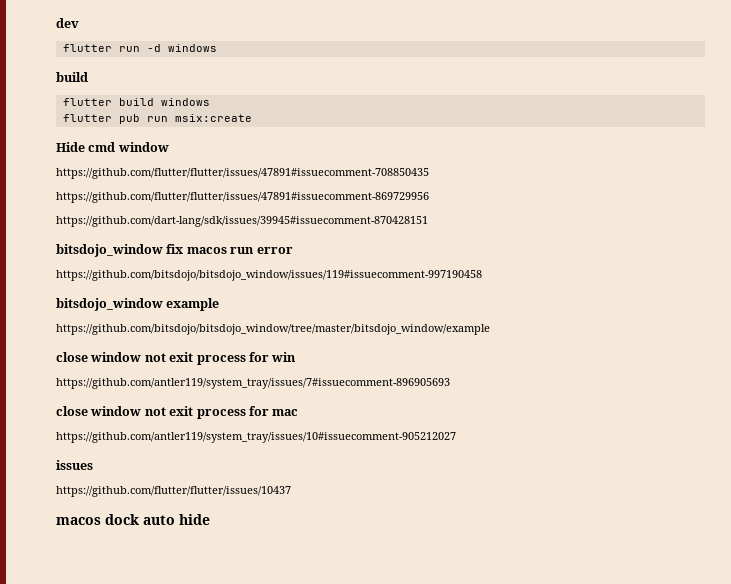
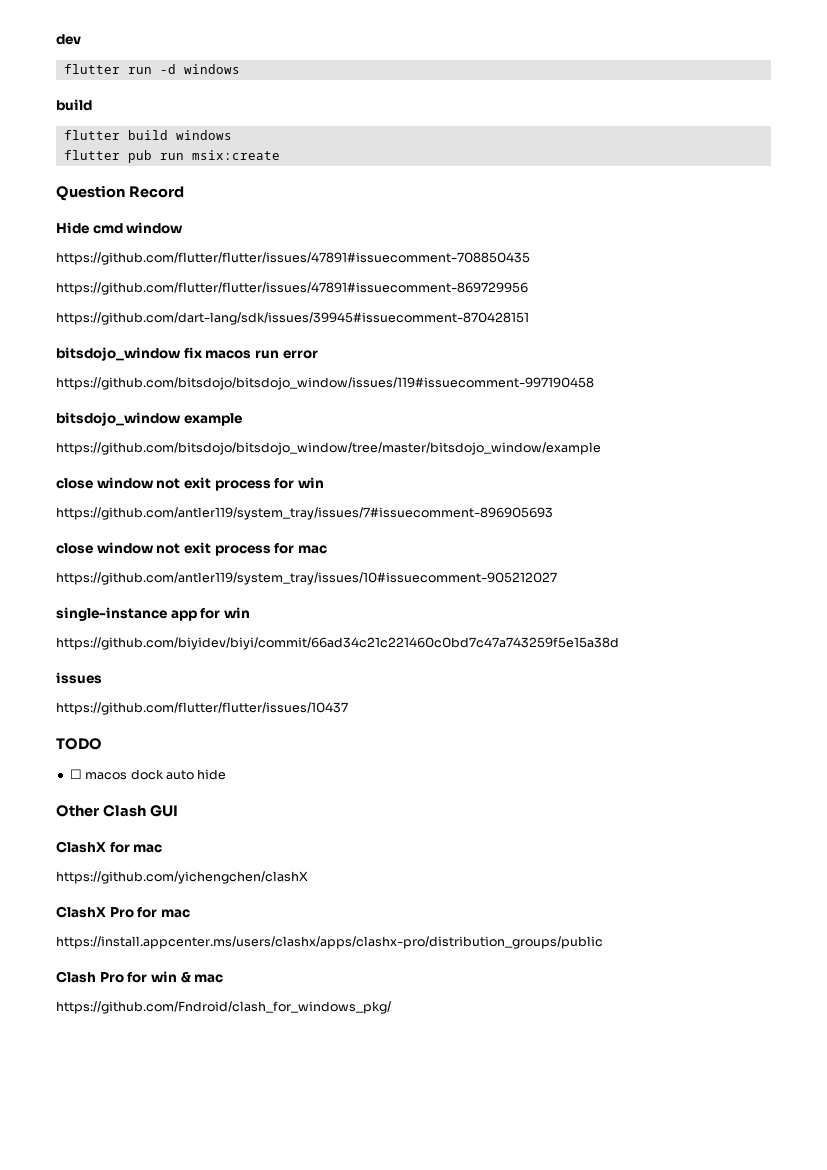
+ Question Record
+ single-instance app for win
+ https://github.com/biyidev/biyi/commit/66ad34c21c221460c0bd7c47a743259f5e15a38d
- macos dock auto hide
+ TODO
+ ☐ macos dock auto hide
+ Other Clash GUI
+ ClashX for mac
+ https://github.com/yichengchen/clashX
+ ClashX Pro for mac
+ https://install.appcenter.ms/users/clashx/apps/clashx-pro/distribution_groups/public
+ Clash Pro for win & mac
+ https://github.com/Fndroid/clash_for_windows_pkg/

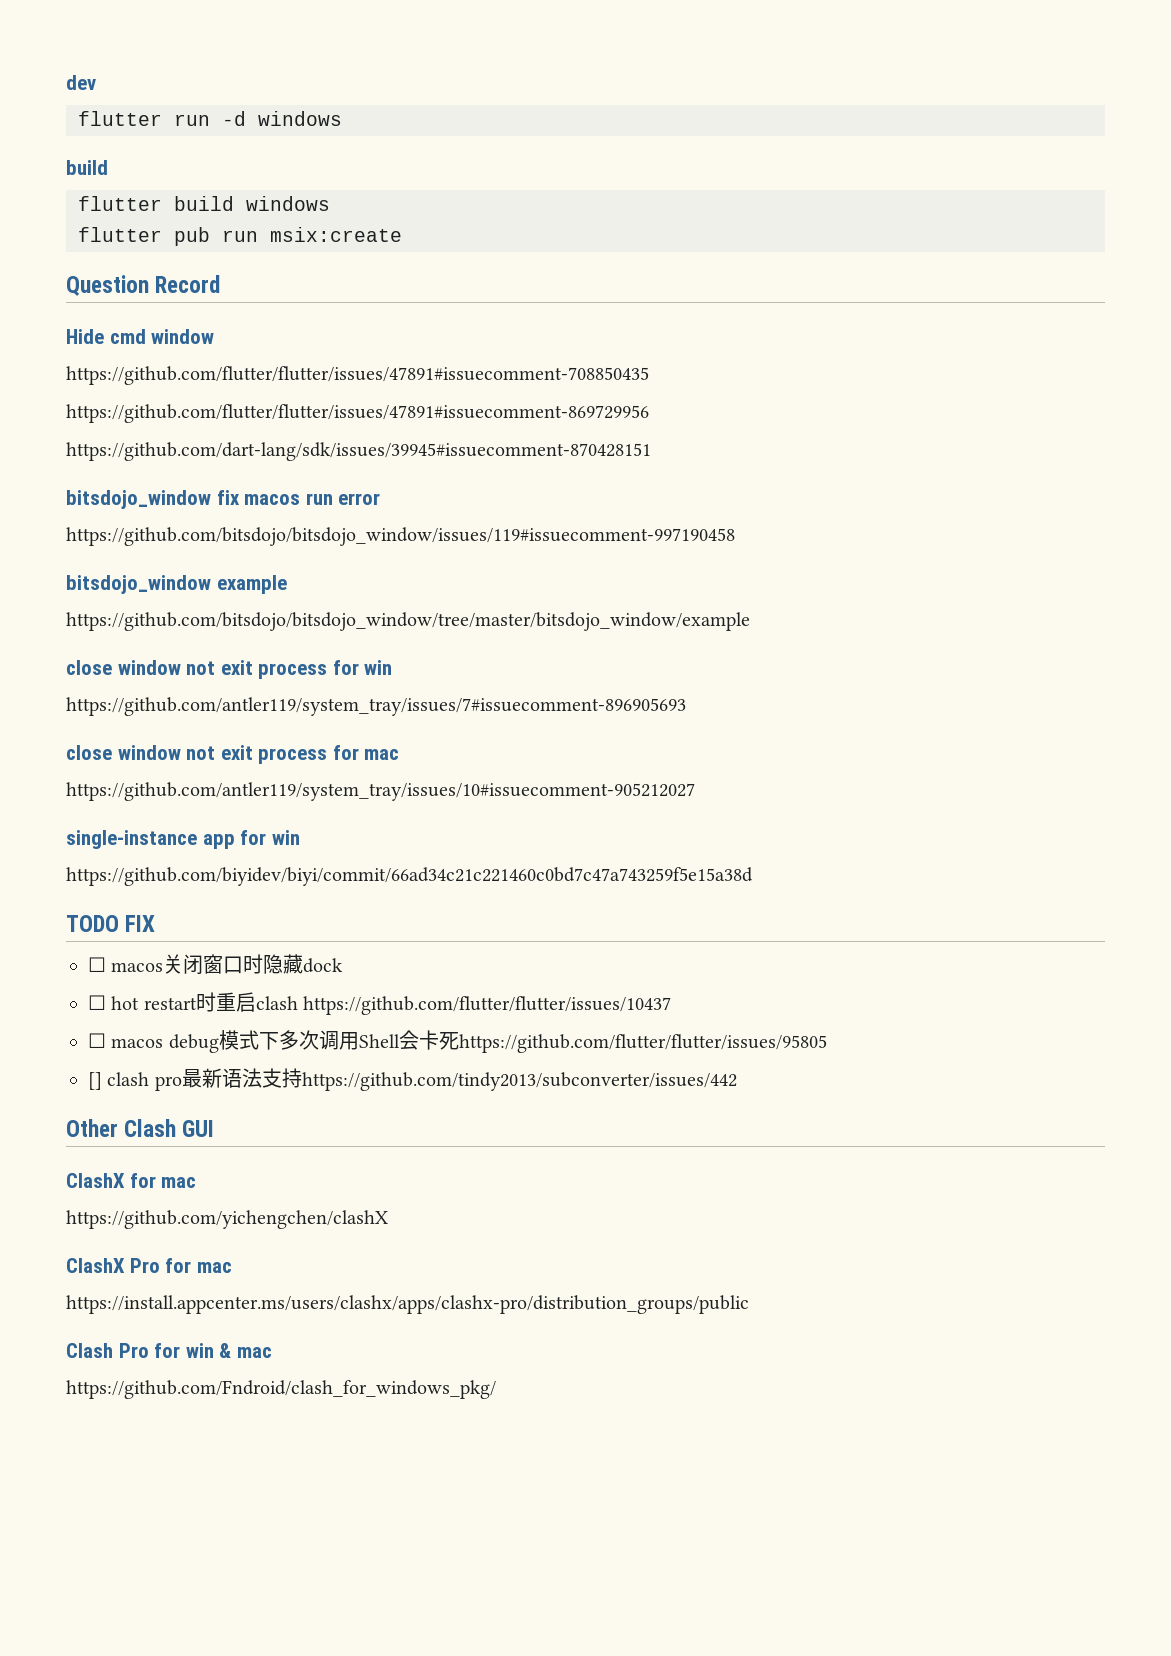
- issues
- https://github.com/flutter/flutter/issues/10437
- TODO
- ☐ macos dock auto hide
+ TODO FIX
+ ☐ macos关闭窗口时隐藏dock
+ ☐ hot restart时重启clash https://github.com/flutter/flutter/issues/10437
+ ☐ macos debug模式下多次调用Shell会卡死https://github.com/flutter/flutter/issues/95805
+ [] clash pro最新语法支持https://github.com/tindy2013/subconverter/issues/442

